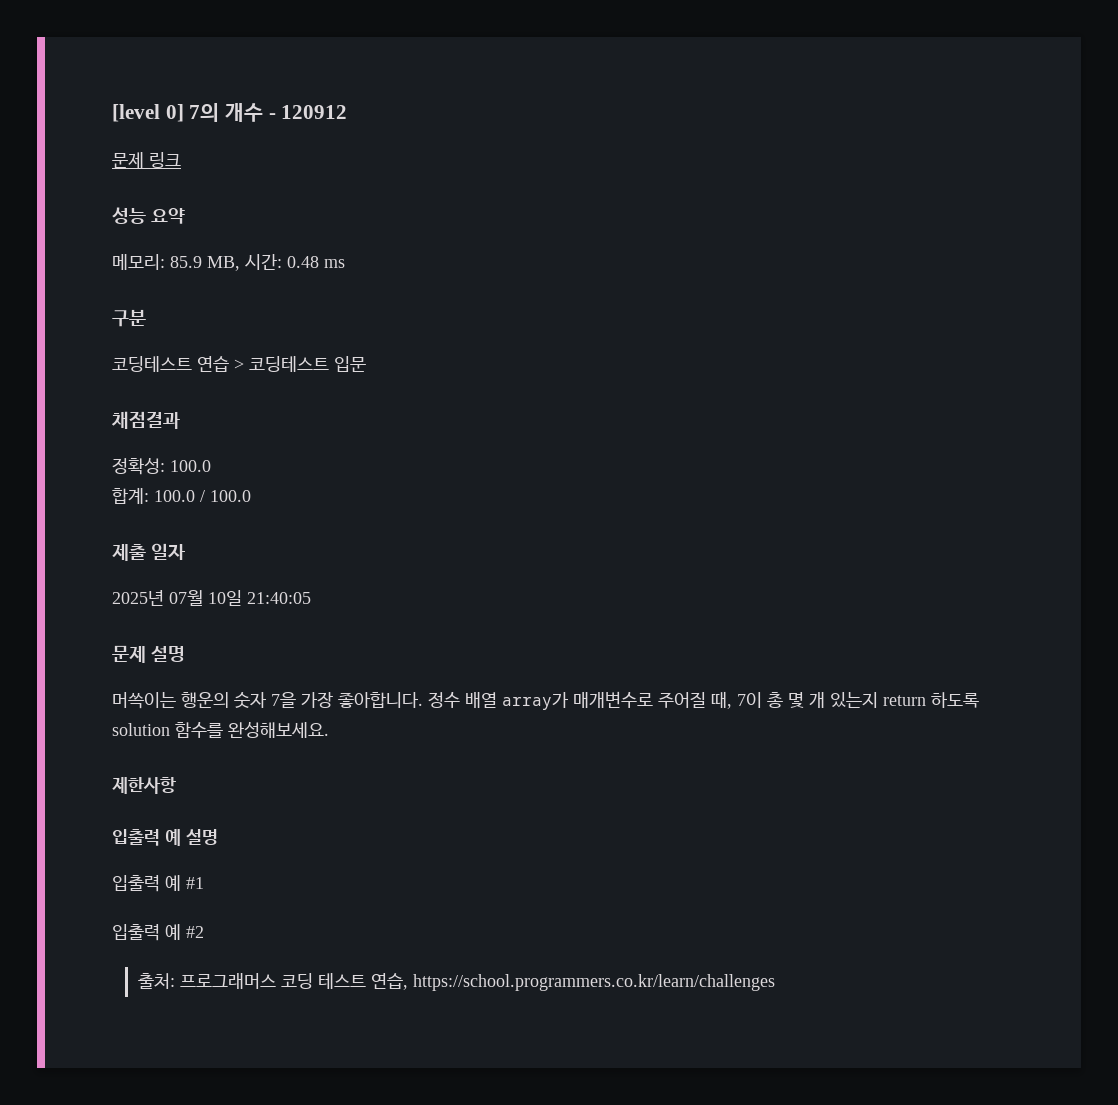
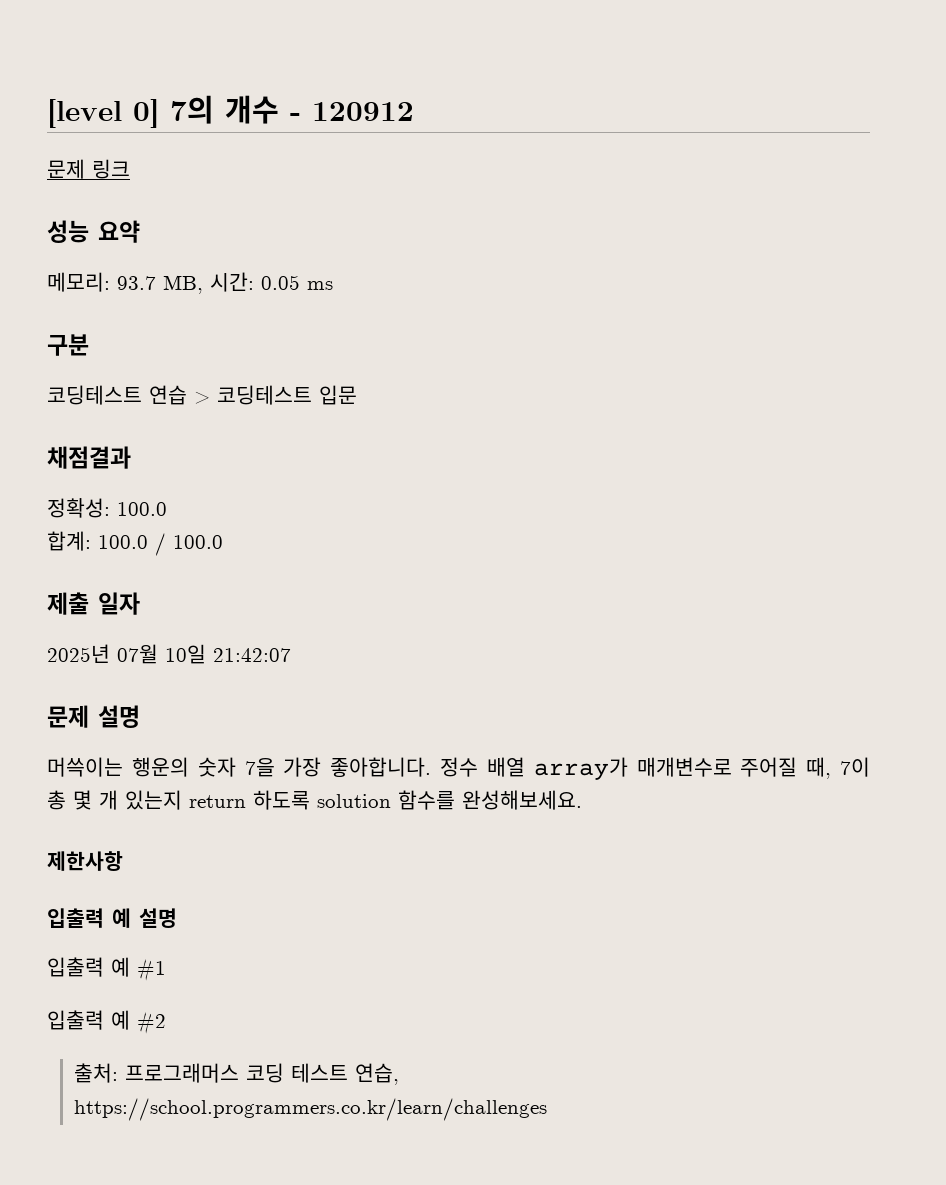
- 메모리: 85.9 MB, 시간: 0.48 ms
+ 메모리: 93.7 MB, 시간: 0.05 ms
- 2025년 07월 10일 21:40:05
+ 2025년 07월 10일 21:42:07

